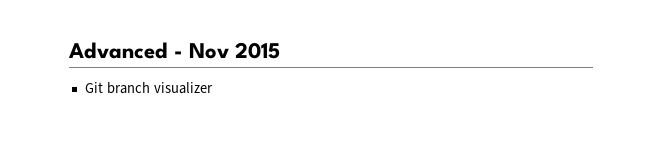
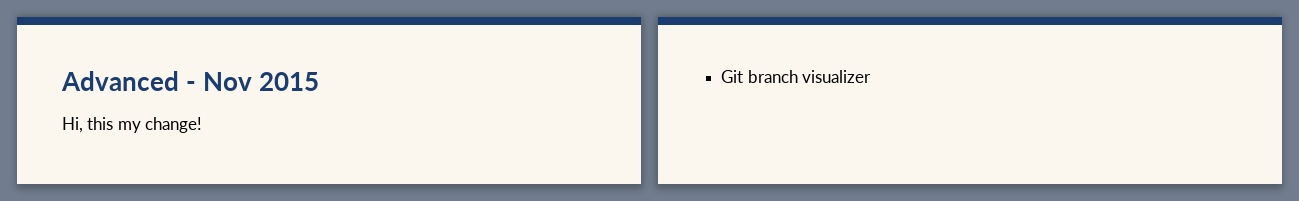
+ Hi, this my change!

